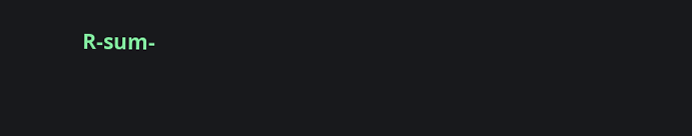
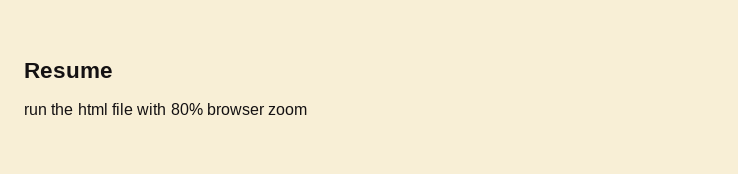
- R-sum-
+ Resume
+ run the html file with 80% browser zoom

